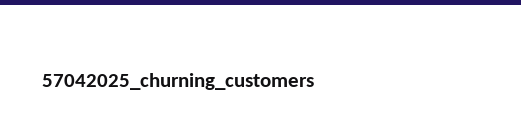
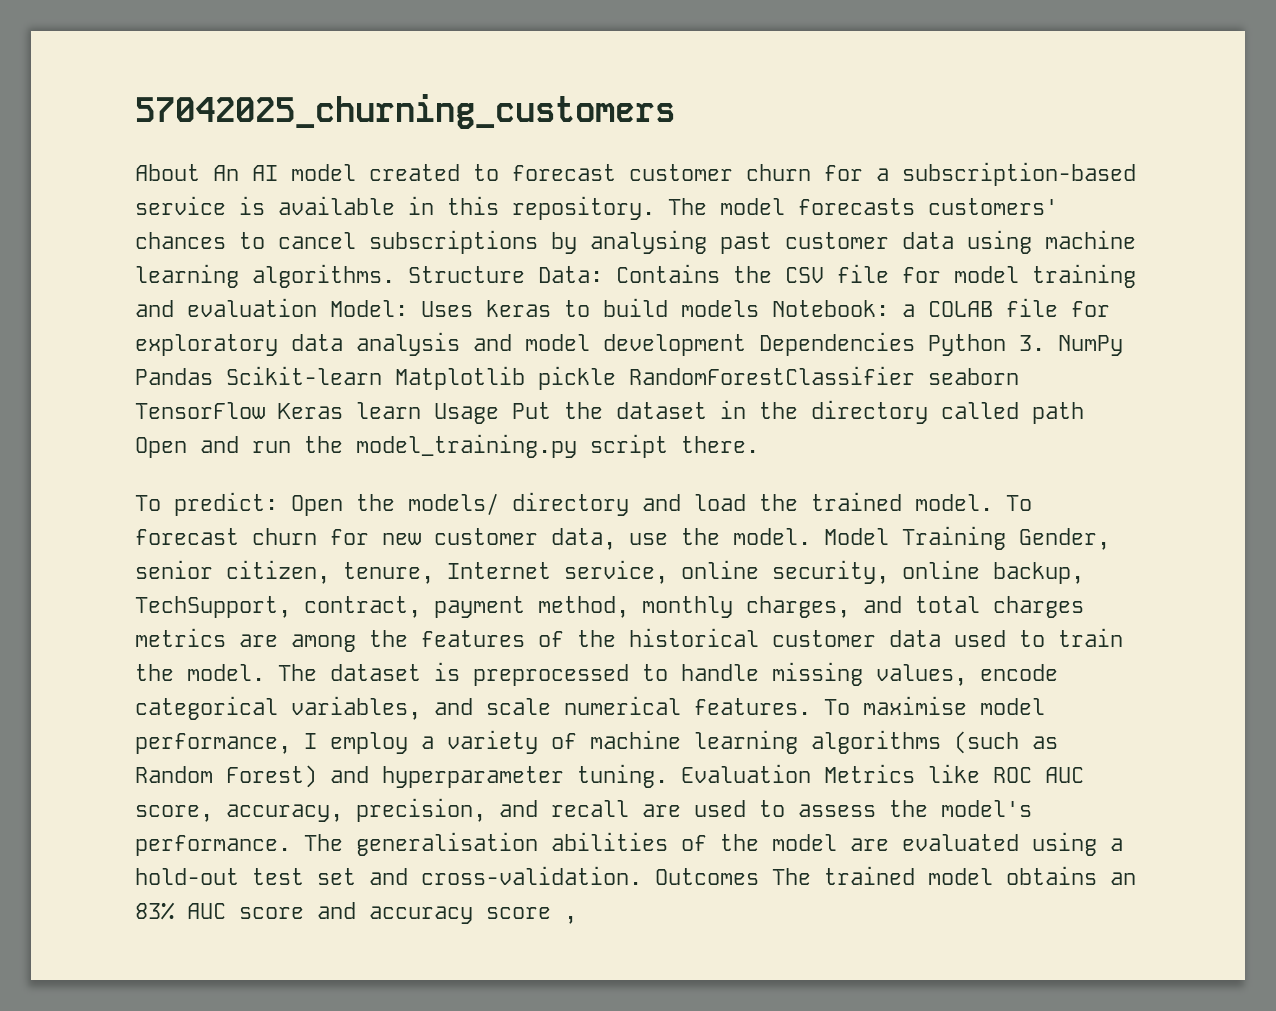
+ About An AI model created to forecast customer churn for a subscription-based service is available in this repository. The model forecasts customers' chances to cancel subscriptions by analysing past customer data using machine learning algorithms. Structure Data: Contains the CSV file for model training and evaluation Model: Uses keras to build models Notebook: a COLAB file for exploratory data analysis and model development Dependencies Python 3. NumPy Pandas Scikit-learn Matplotlib pickle RandomForestClassifier seaborn TensorFlow Keras learn Usage Put the dataset in the directory called path Open and run the model_training.py script there.
+ To predict: Open the models/ directory and load the trained model. To forecast churn for new customer data, use the model. Model Training Gender, senior citizen, tenure, Internet service, online security, online backup, TechSupport, contract, payment method, monthly charges, and total charges metrics are among the features of the historical customer data used to train the model. The dataset is preprocessed to handle missing values, encode categorical variables, and scale numerical features. To maximise model performance, I employ a variety of machine learning algorithms (such as Random Forest) and hyperparameter tuning. Evaluation Metrics like ROC AUC score, accuracy, precision, and recall are used to assess the model's performance. The generalisation abilities of the model are evaluated using a hold-out test set and cross-validation. Outcomes The trained model obtains an 83% AUC score and accuracy score ,

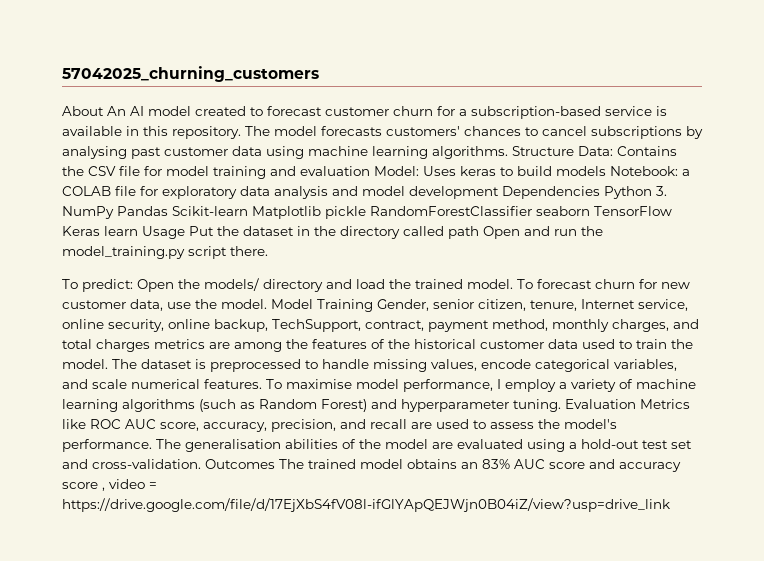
- Outcomes The trained model obtains an 83% AUC score and accuracy score ,
+ Outcomes The trained model obtains an 83% AUC score and accuracy score , video = https://drive.google.com/file/d/17EjXbS4fV08l-ifGlYApQEJWjn0B04iZ/view?usp=drive_link

